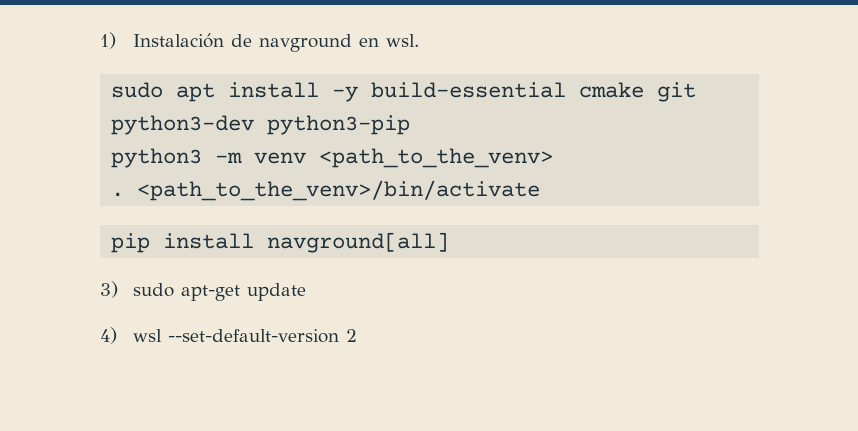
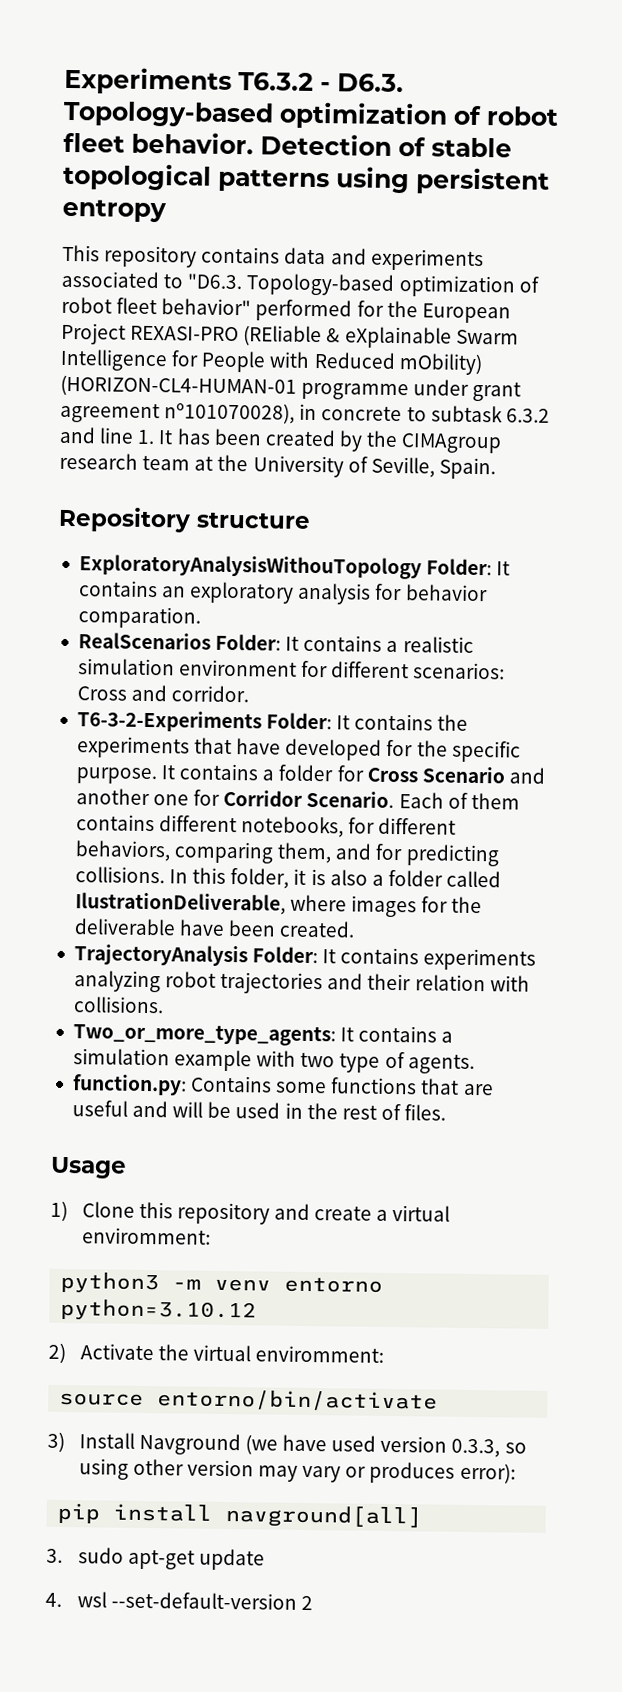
- 1) Instalación de navground en wsl.
- sudo apt install -y build-essential cmake git python3-dev python3-pip
- python3 -m venv <path_to_the_venv>
- . <path_to_the_venv>/bin/activate
+ Experiments T6.3.2 - D6.3. Topology-based optimization of robot fleet behavior. Detection of stable topological patterns using persistent entropy
+ This repository contains data and experiments associated to "D6.3. Topology-based optimization of robot fleet behavior" performed for the European Project REXASI-PRO (REliable & eXplainable Swarm Intelligence for People with Reduced mObility) (HORIZON-CL4-HUMAN-01 programme under grant agreement nº101070028), in concrete to subtask 6.3.2 and line 1. It has been created by the CIMAgroup research team at the University of Seville, Spain.
+ Repository structure
+ ExploratoryAnalysisWithouTopology Folder: It contains an exploratory analysis for behavior comparation.
+ RealScenarios Folder: It contains a realistic simulation environment for different scenarios: Cross and corridor.
+ T6-3-2-Experiments Folder: It contains the experiments that have developed for the specific purpose. It contains a folder for Cross Scenario and another one for Corridor Scenario. Each of them contains different notebooks, for different behaviors, comparing them, and for predicting collisions. In this folder, it is also a folder called IlustrationDeliverable, where images for the deliverable have been created.
+ TrajectoryAnalysis Folder: It contains experiments analyzing robot trajectories and their relation with collisions.
+ Two_or_more_type_agents: It contains a simulation example with two type of agents.
+ function.py: Contains some functions that are useful and will be used in the rest of files.
+ Usage
+ 1) Clone this repository and create a virtual enviromment:
+ python3 -m venv entorno python=3.10.12
+ 2) Activate the virtual enviromment:
+ source entorno/bin/activate
+ 3) Install Navground (we have used version 0.3.3, so using other version may vary or produces error):
- 3) sudo apt-get update
+ 3. sudo apt-get update
- 4) wsl --set-default-version 2
+ 4. wsl --set-default-version 2

